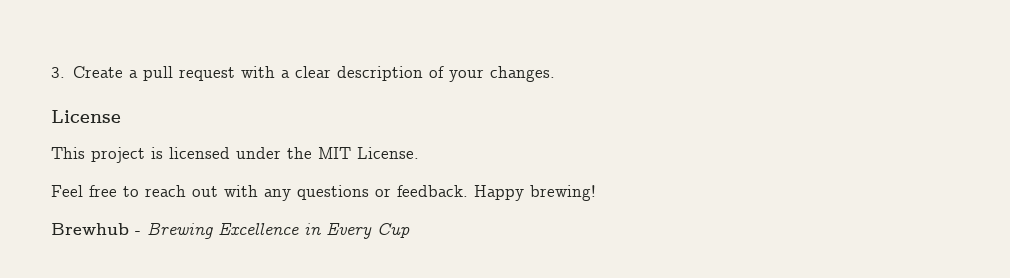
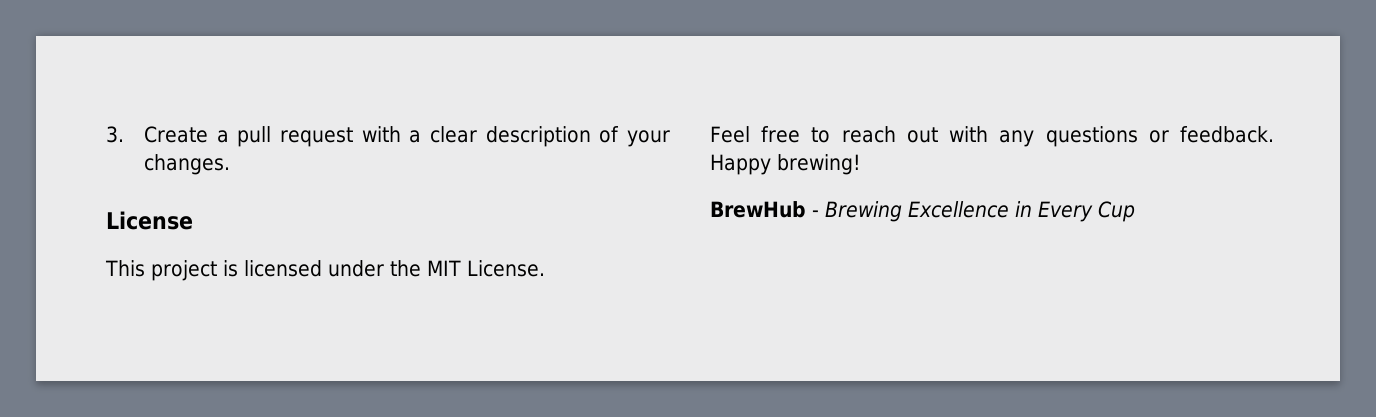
- Brewhub - Brewing Excellence in Every Cup
+ BrewHub - Brewing Excellence in Every Cup

